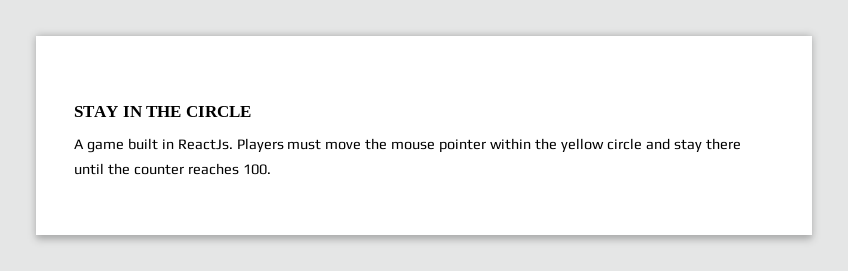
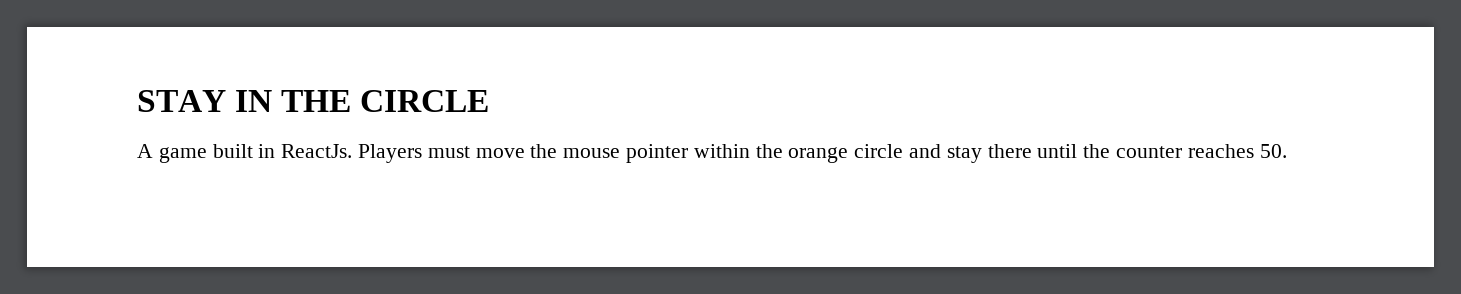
- Players must move the mouse pointer within the yellow circle and stay there until the counter reaches 100.
+ Players must move the mouse pointer within the orange circle and stay there until the counter reaches 50.

